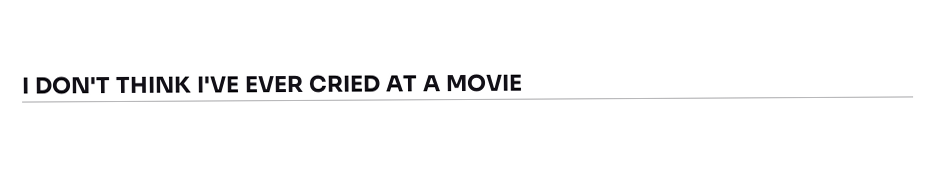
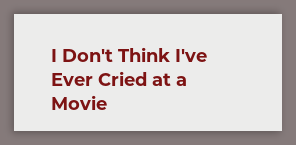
- I DON'T THINK I'VE EVER CRIED AT A MOVIE
+ I Don't Think I've Ever Cried at a Movie

